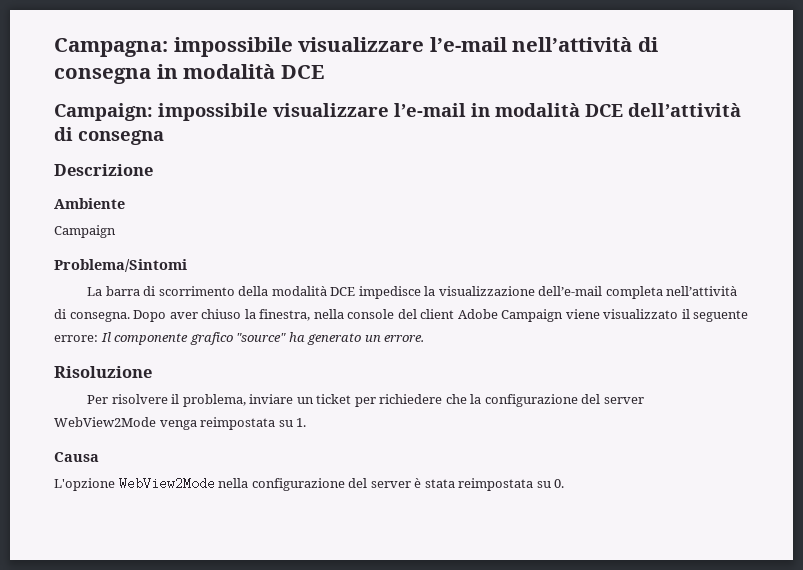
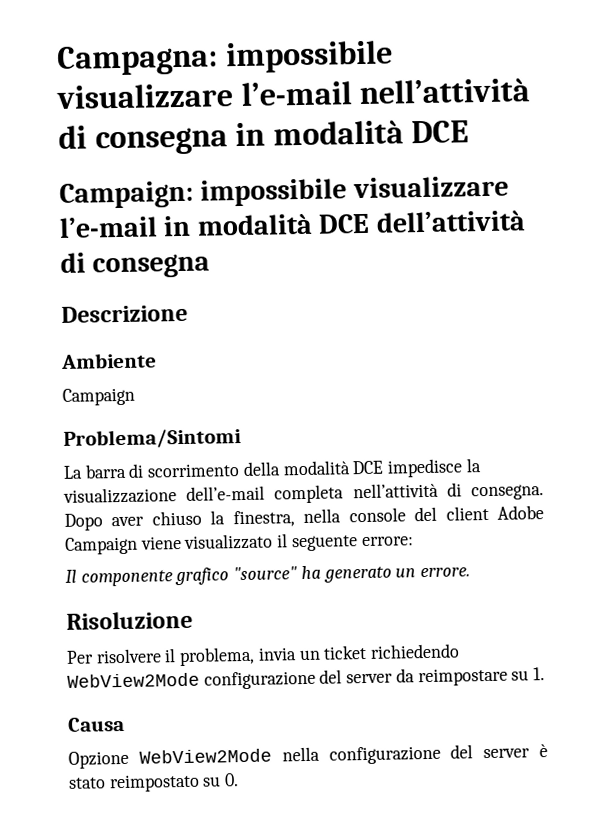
- Dopo aver chiuso la finestra, nella console del client Adobe Campaign viene visualizzato il seguente errore: Il componente grafico "source" ha generato un errore.
+ Dopo aver chiuso la finestra, nella console del client Adobe Campaign viene visualizzato il seguente errore:
+ Il componente grafico "source" ha generato un errore.
- Per risolvere il problema, inviare un ticket per richiedere che la configurazione del server WebView2Mode venga reimpostata su 1.
+ Per risolvere il problema, invia un ticket richiedendo WebView2Mode configurazione del server da reimpostare su 1.
- L'opzione WebView2Mode nella configurazione del server è stata reimpostata su 0.
+ Opzione WebView2Mode nella configurazione del server è stato reimpostato su 0.

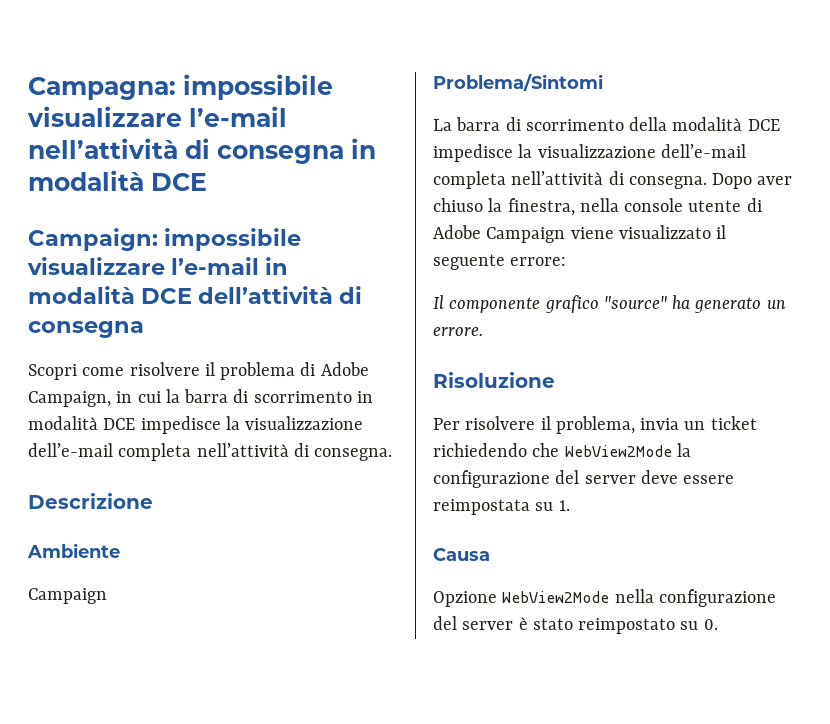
+ Scopri come risolvere il problema di Adobe Campaign, in cui la barra di scorrimento in modalità DCE impedisce la visualizzazione dell’e-mail completa nell’attività di consegna.
- Dopo aver chiuso la finestra, nella console del client Adobe Campaign viene visualizzato il seguente errore:
+ Dopo aver chiuso la finestra, nella console utente di Adobe Campaign viene visualizzato il seguente errore:
- Per risolvere il problema, invia un ticket richiedendo WebView2Mode configurazione del server da reimpostare su 1.
+ Per risolvere il problema, invia un ticket richiedendo che WebView2Mode la configurazione del server deve essere reimpostata su 1.

